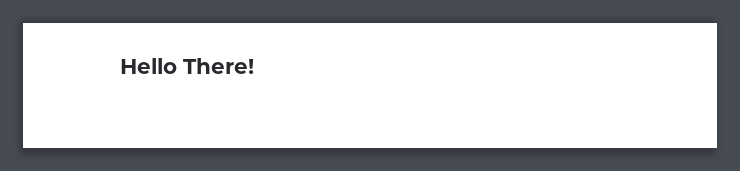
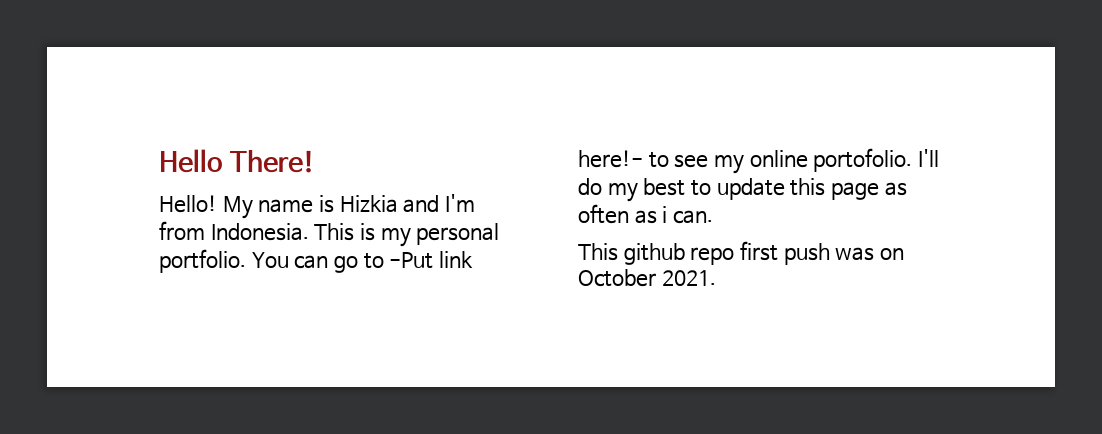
+ Hello! My name is Hizkia and I'm from Indonesia. This is my personal portfolio. You can go to -Put link here!- to see my online portofolio. I'll do my best to update this page as often as i can.
+ This github repo first push was on October 2021.

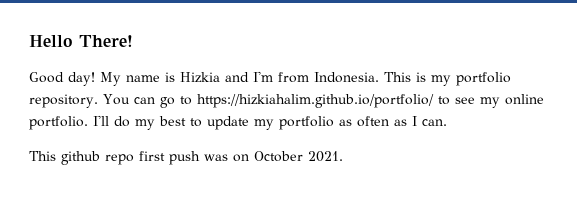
- Hello!
+ Good day!
- This is my personal portfolio.
+ This is my portfolio repository.
- You can go to -Put link here!- to see my online portofolio.
+ You can go to https://hizkiahalim.github.io/portfolio/ to see my online portfolio.
- I'll do my best to update this page as often as i can.
+ I'll do my best to update my portfolio as often as I can.

